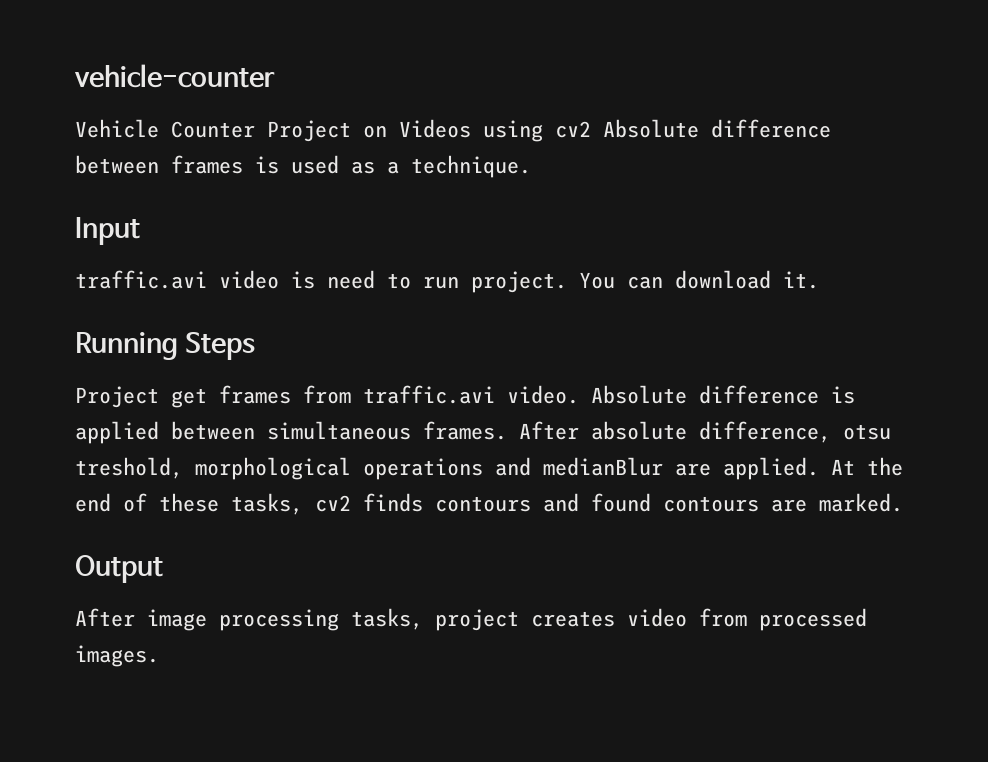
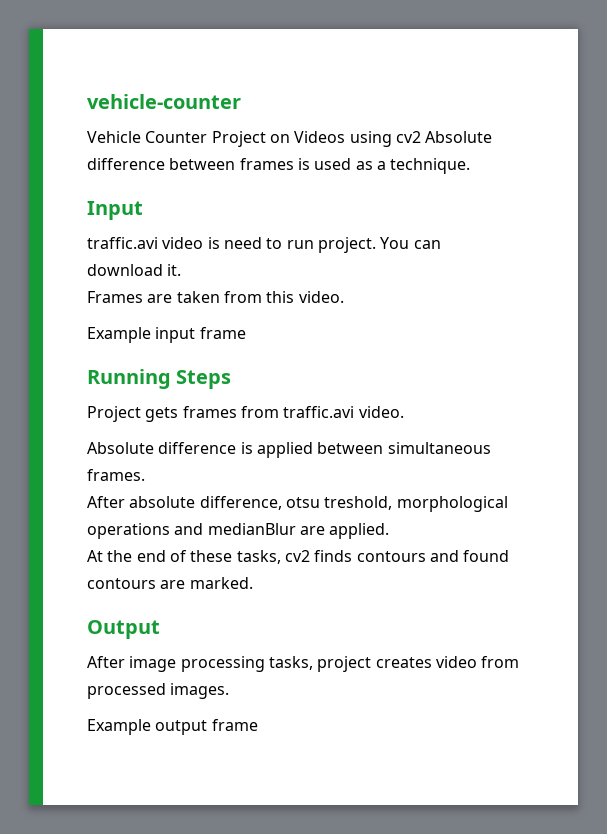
+ Frames are taken from this video.
+ Example input frame
- Project get frames from traffic.avi video. Absolute difference is applied between simultaneous frames. After absolute difference, otsu treshold, morphological operations and medianBlur are applied. At the end of these tasks, cv2 finds contours and found contours are marked.
+ Project gets frames from traffic.avi video.
+ Absolute difference is applied between simultaneous frames.
+ After absolute difference, otsu treshold, morphological operations and medianBlur are applied.
+ At the end of these tasks, cv2 finds contours and found contours are marked.
+ Example output frame

